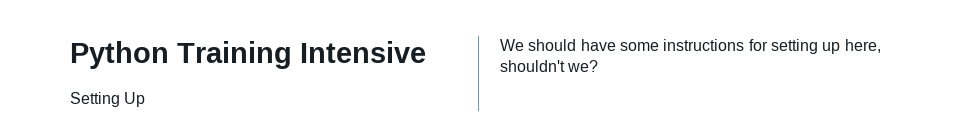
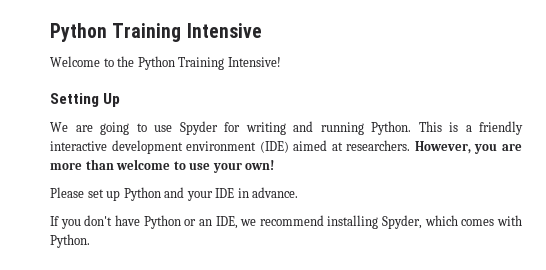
+ Welcome to the Python Training Intensive!
  Setting Up
- We should have some instructions for setting up here, shouldn't we?
+ We are going to use Spyder for writing and running Python. This is a friendly interactive development environment (IDE) aimed at researchers. However, you are more than welcome to use your own!
+ Please set up Python and your IDE in advance.
+ If you don't have Python or an IDE, we recommend installing Spyder, which comes with Python.

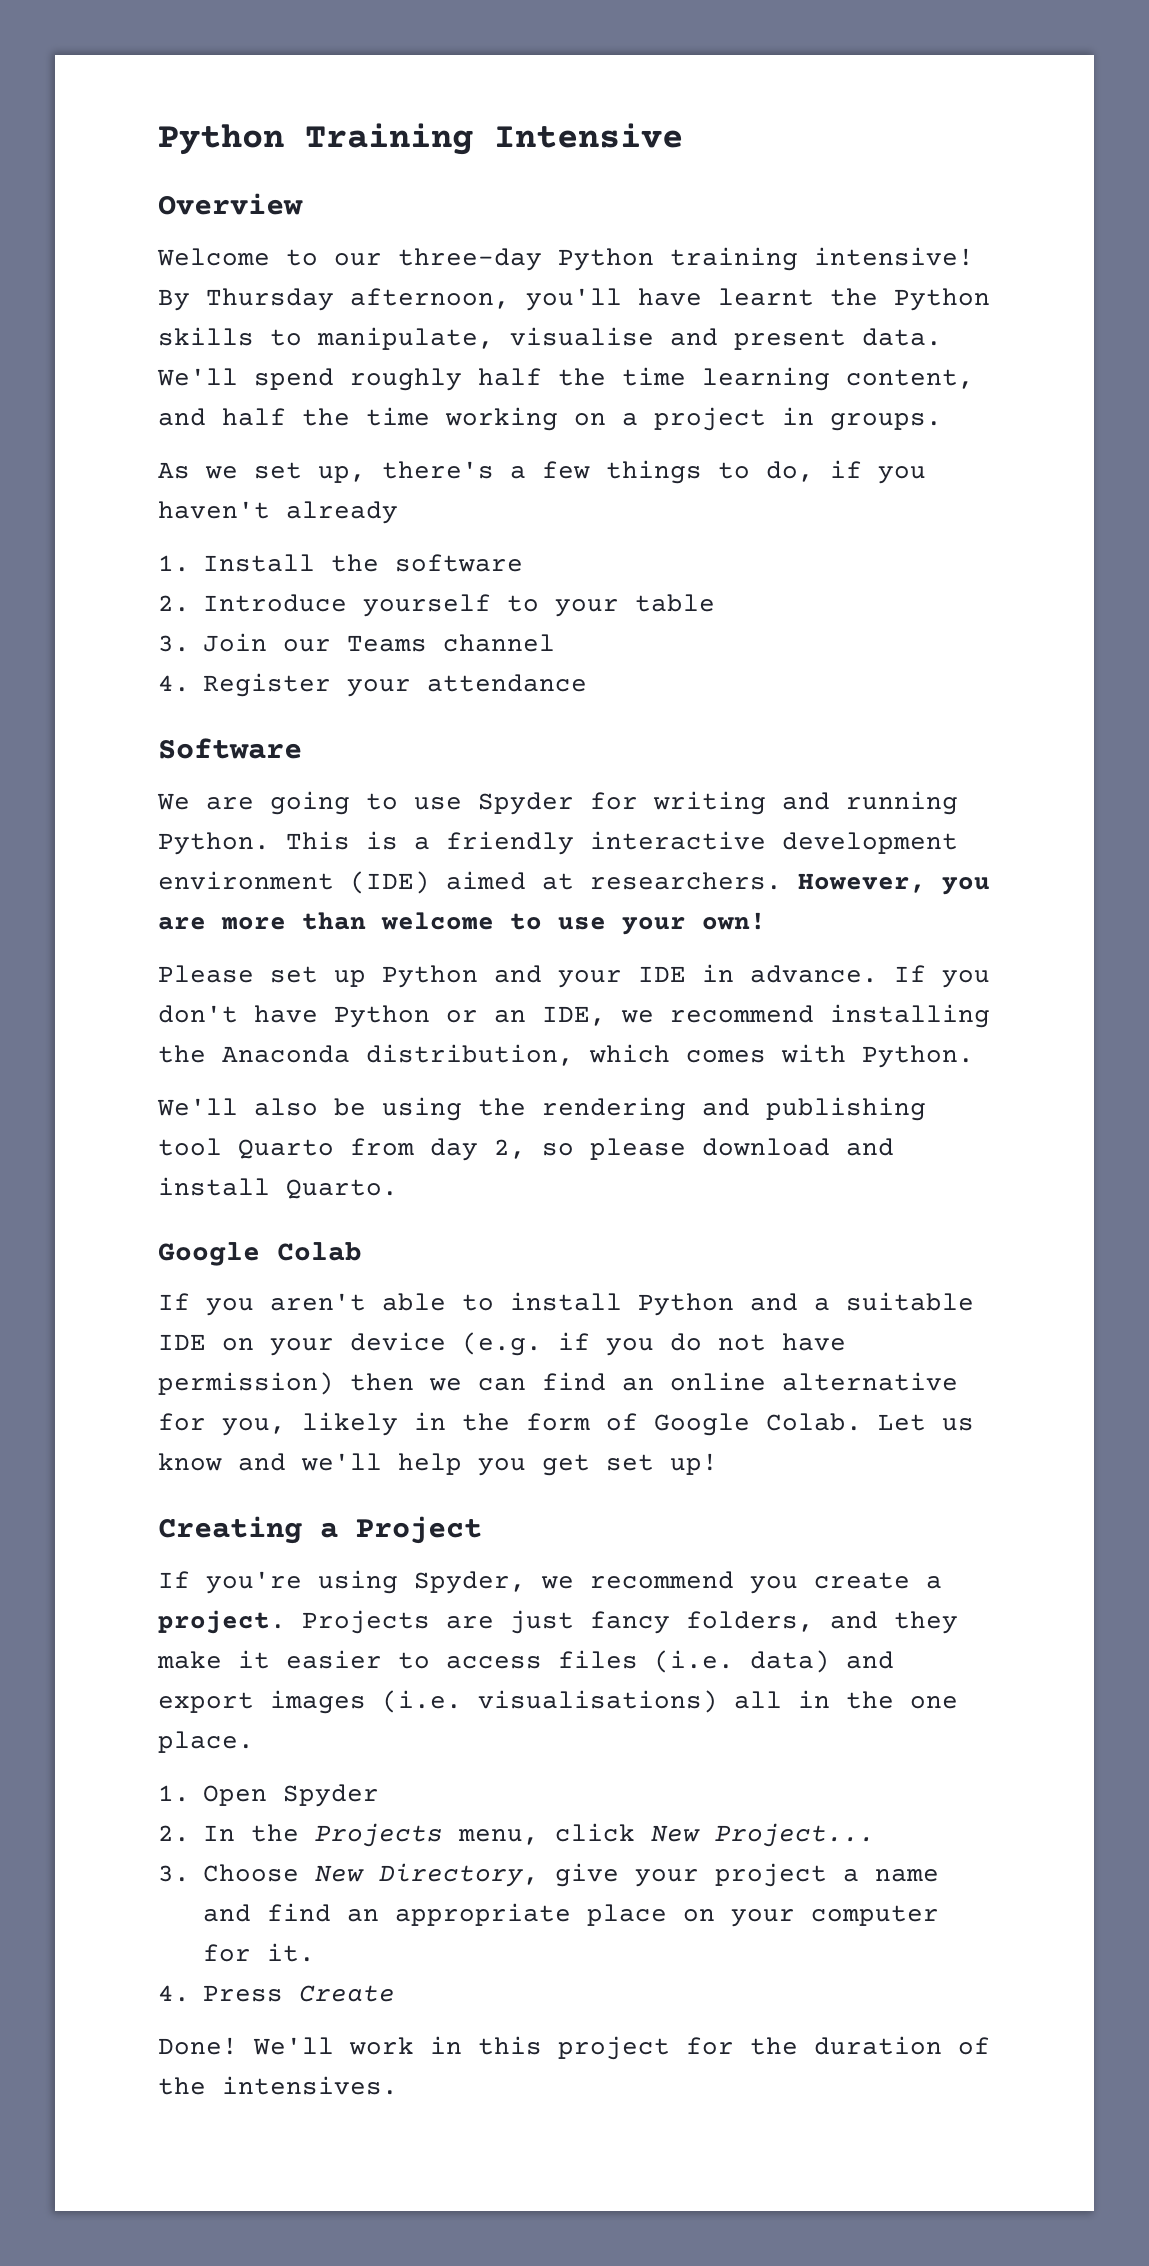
+ Overview
- Welcome to the Python Training Intensive!
- Setting Up
+ Welcome to our three-day Python training intensive! By Thursday afternoon, you'll have learnt the Python skills to manipulate, visualise and present data. We'll spend roughly half the time learning content, and half the time working on a project in groups.
+ As we set up, there's a few things to do, if you haven't already
+ 1. Install the software
+ 2. Introduce yourself to your table
+ 3. Join our Teams channel
+ 4. Register your attendance
+ Software
- Please set up Python and your IDE in advance.
- If you don't have Python or an IDE, we recommend installing Spyder, which comes with Python.
+ Please set up Python and your IDE in advance. If you don't have Python or an IDE, we recommend installing the Anaconda distribution, which comes with Python.
+ We'll also be using the rendering and publishing tool Quarto from day 2, so please download and install Quarto.
+ Google Colab
+ If you aren't able to install Python and a suitable IDE on your device (e.g. if you do not have permission) then we can find an online alternative for you, likely in the form of Google Colab. Let us know and we'll help you get set up!
+ Creating a Project
+ If you're using Spyder, we recommend you create a project. Projects are just fancy folders, and they make it easier to access files (i.e. data) and export images (i.e. visualisations) all in the one place.
+ 1. Open Spyder
+ 2. In the Projects menu, click New Project...
+ 3. Choose New Directory, give your project a name and find an appropriate place on your computer for it.
+ 4. Press Create
+ Done! We'll work in this project for the duration of the intensives.

